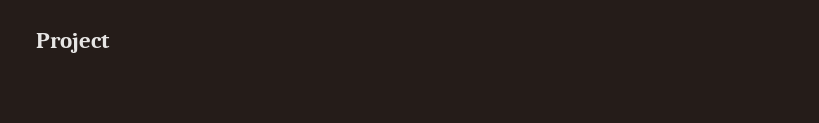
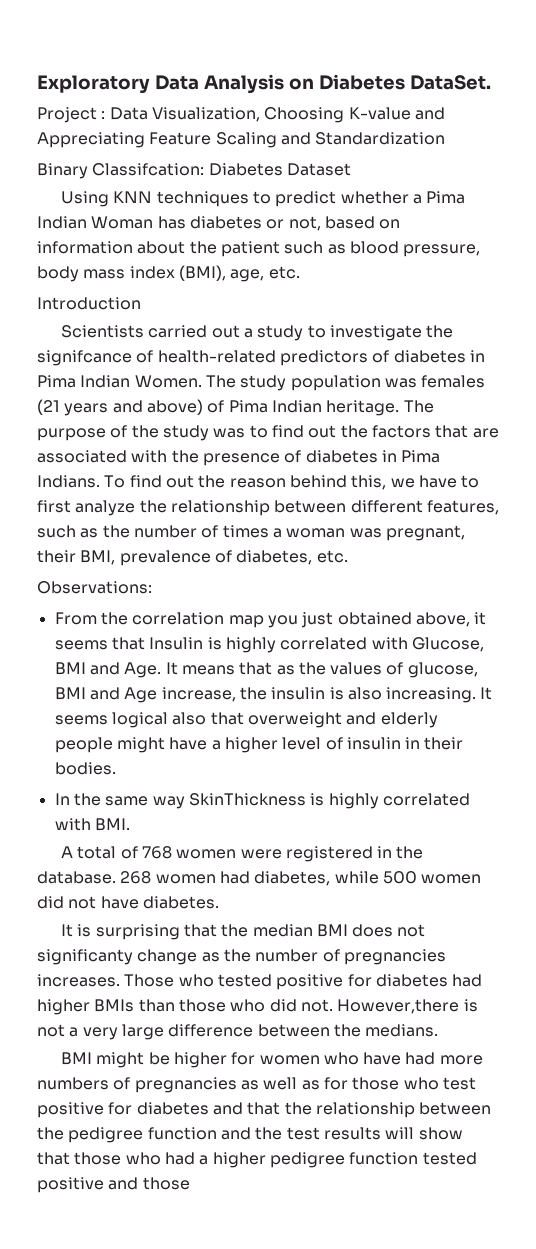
- Project
+ Exploratory Data Analysis on Diabetes DataSet.
+ Project : Data Visualization, Choosing K-value and Appreciating Feature Scaling and Standardization
+ Binary Classifcation: Diabetes Dataset
+ Using KNN techniques to predict whether a Pima Indian Woman has diabetes or not, based on information about the patient such as blood pressure, body mass index (BMI), age, etc.
+ Introduction
+ Scientists carried out a study to investigate the signifcance of health-related predictors of diabetes in Pima Indian Women. The study population was females (21 years and above) of Pima Indian heritage. The purpose of the study was to find out the factors that are associated with the presence of diabetes in Pima Indians. To find out the reason behind this, we have to first analyze the relationship between different features, such as the number of times a woman was pregnant, their BMI, prevalence of diabetes, etc.
+ Observations:
+ From the correlation map you just obtained above, it seems that Insulin is highly correlated with Glucose, BMI and Age. It means that as the values of glucose, BMI and Age increase, the insulin is also increasing. It seems logical also that overweight and elderly people might have a higher level of insulin in their bodies.
+ In the same way SkinThickness is highly correlated with BMI.
+ A total of 768 women were registered in the database. 268 women had diabetes, while 500 women did not have diabetes.
+ It is surprising that the median BMI does not significanty change as the number of pregnancies increases. Those who tested positive for diabetes had higher BMIs than those who did not. However,there is not a very large difference between the medians.
+ BMI might be higher for women who have had more numbers of pregnancies as well as for those who test positive for diabetes and that the relationship between the pedigree function and the test results will show that those who had a higher pedigree function tested positive and those

